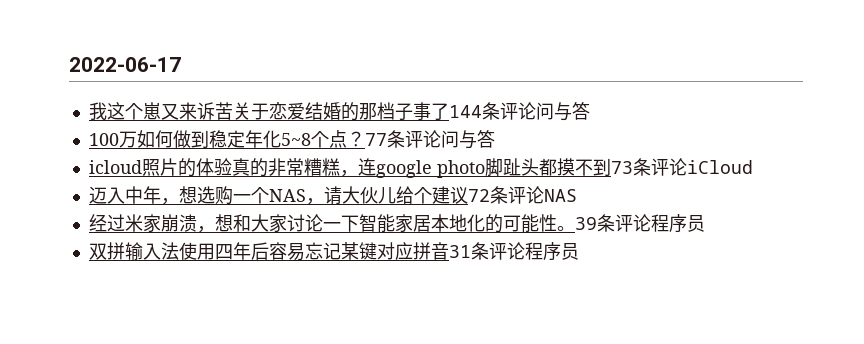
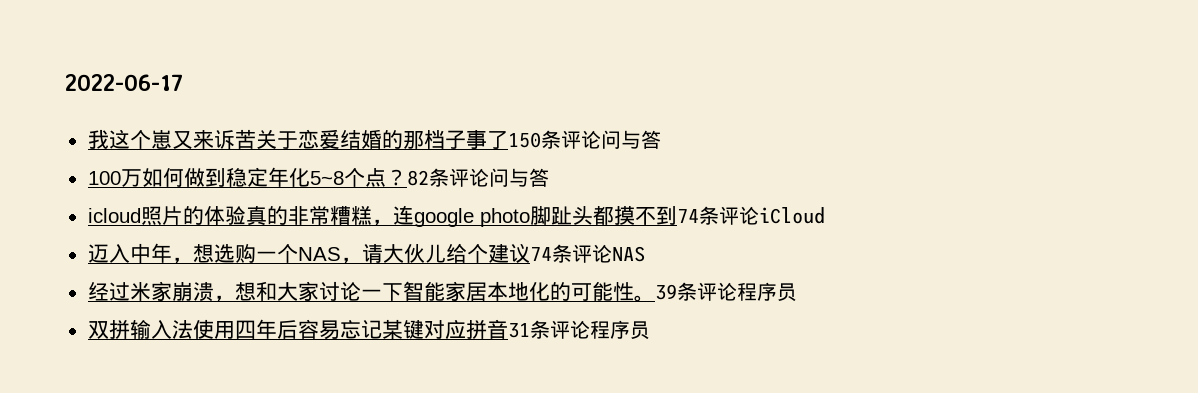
- 我这个崽又来诉苦关于恋爱结婚的那档子事了144条评论问与答
+ 我这个崽又来诉苦关于恋爱结婚的那档子事了150条评论问与答
- 77条评论问与答
+ 82条评论问与答
- icloud照片的体验真的非常糟糕，连google photo脚趾头都摸不到73条评论iCloud
+ icloud照片的体验真的非常糟糕，连google photo脚趾头都摸不到74条评论iCloud
- 迈入中年，想选购一个NAS，请大伙儿给个建议72条评论NAS
+ 迈入中年，想选购一个NAS，请大伙儿给个建议74条评论NAS

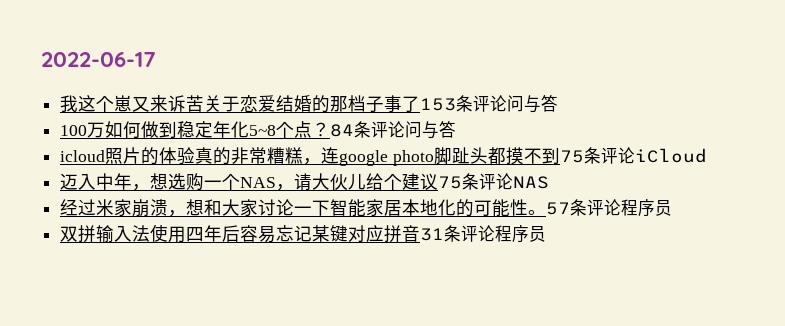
- 我这个崽又来诉苦关于恋爱结婚的那档子事了150条评论问与答
+ 我这个崽又来诉苦关于恋爱结婚的那档子事了153条评论问与答
- 82条评论问与答
+ 84条评论问与答
- icloud照片的体验真的非常糟糕，连google photo脚趾头都摸不到74条评论iCloud
+ icloud照片的体验真的非常糟糕，连google photo脚趾头都摸不到75条评论iCloud
- 迈入中年，想选购一个NAS，请大伙儿给个建议74条评论NAS
+ 迈入中年，想选购一个NAS，请大伙儿给个建议75条评论NAS
- 39条评论程序员
+ 57条评论程序员

